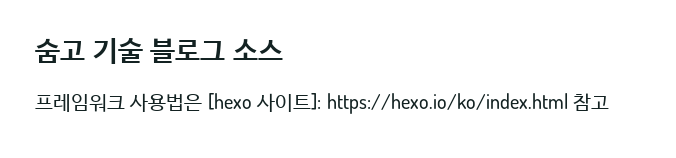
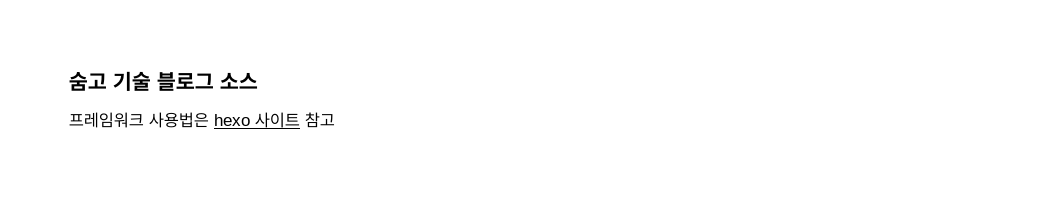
- 프레임워크 사용법은 [hexo 사이트]: https://hexo.io/ko/index.html 참고
+ 프레임워크 사용법은 hexo 사이트 참고

